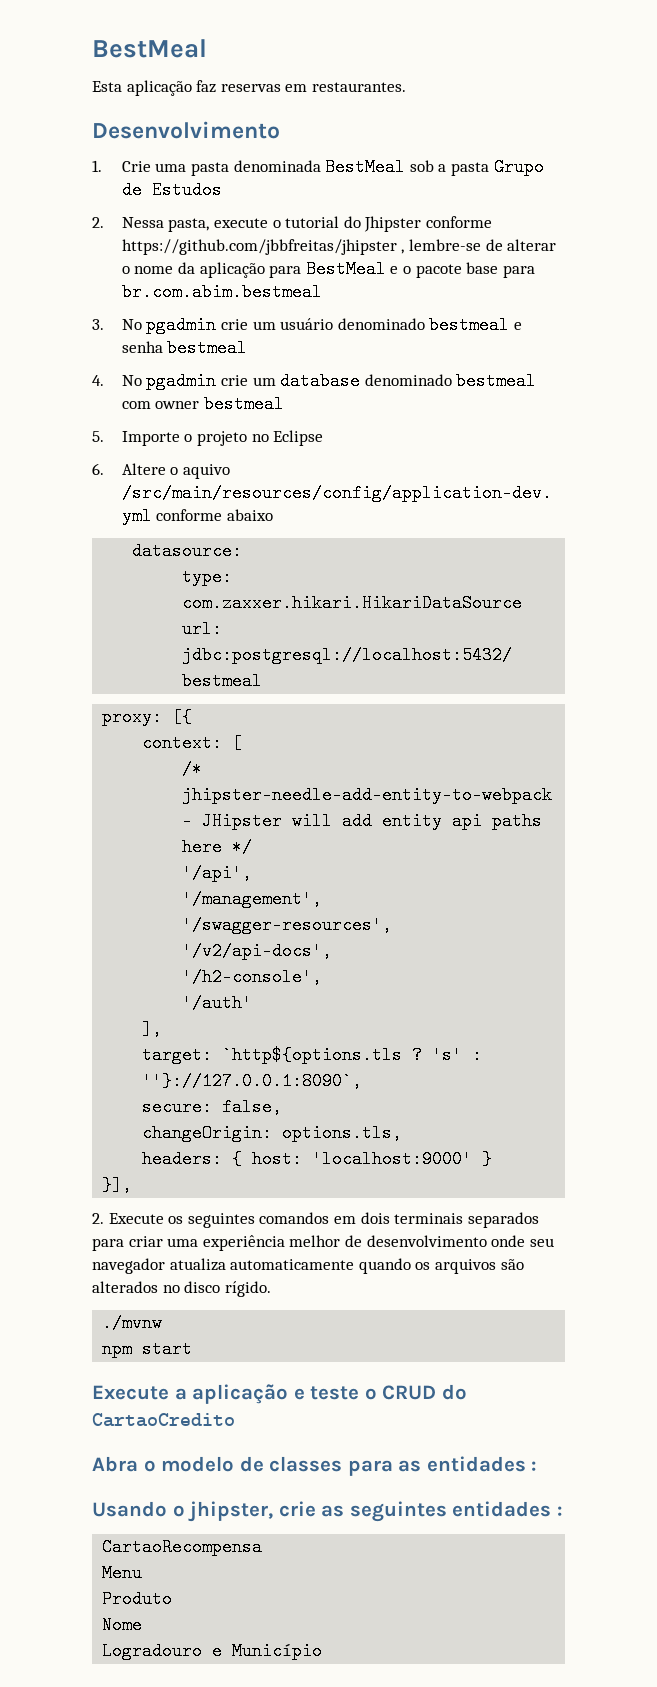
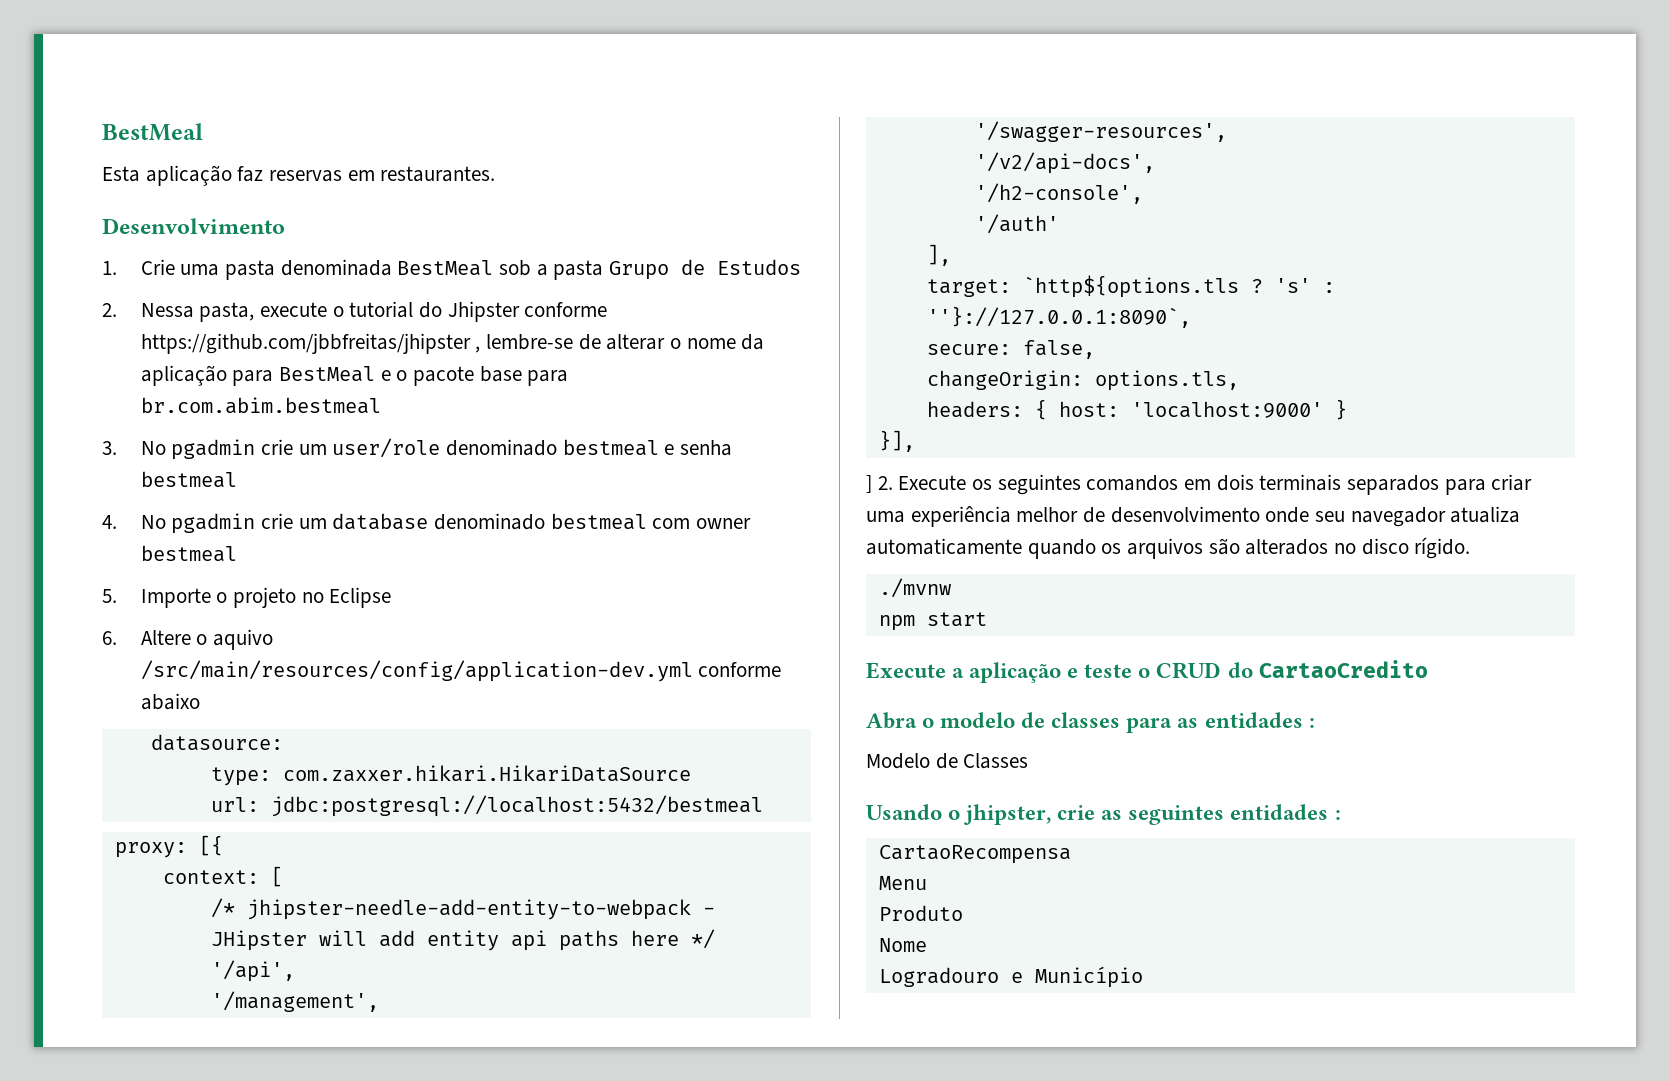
- 3. No pgadmin crie um usuário denominado bestmeal e senha bestmeal
+ 3. No pgadmin crie um user/role denominado bestmeal e senha bestmeal
- 2. Execute os seguintes comandos em dois terminais separados para criar uma experiência melhor de desenvolvimento onde seu navegador atualiza automaticamente quando os arquivos são alterados no disco rígido.
+ ] 2. Execute os seguintes comandos em dois terminais separados para criar uma experiência melhor de desenvolvimento onde seu navegador atualiza automaticamente quando os arquivos são alterados no disco rígido.
+ Modelo de Classes

